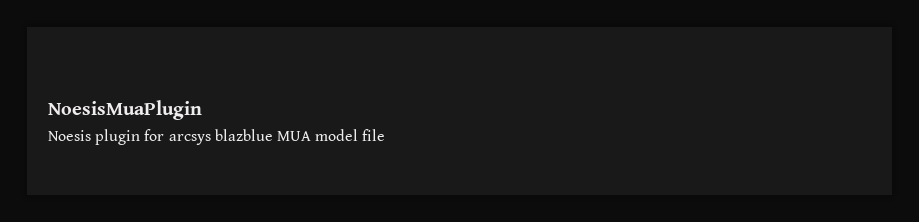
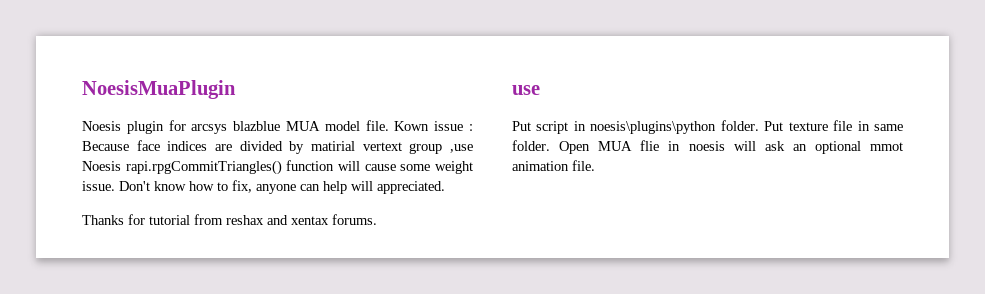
- Noesis plugin for arcsys blazblue MUA model file
+ Noesis plugin for arcsys blazblue MUA model file. Kown issue : Because face indices are divided by matirial vertext group ,use Noesis rapi.rpgCommitTriangles() function will cause some weight issue. Don't know how to fix, anyone can help will appreciated.
+ Thanks for tutorial from reshax and xentax forums.
+ use
+ Put script in noesis\plugins\python folder. Put texture file in same folder. Open MUA flie in noesis will ask an optional mmot animation file.

